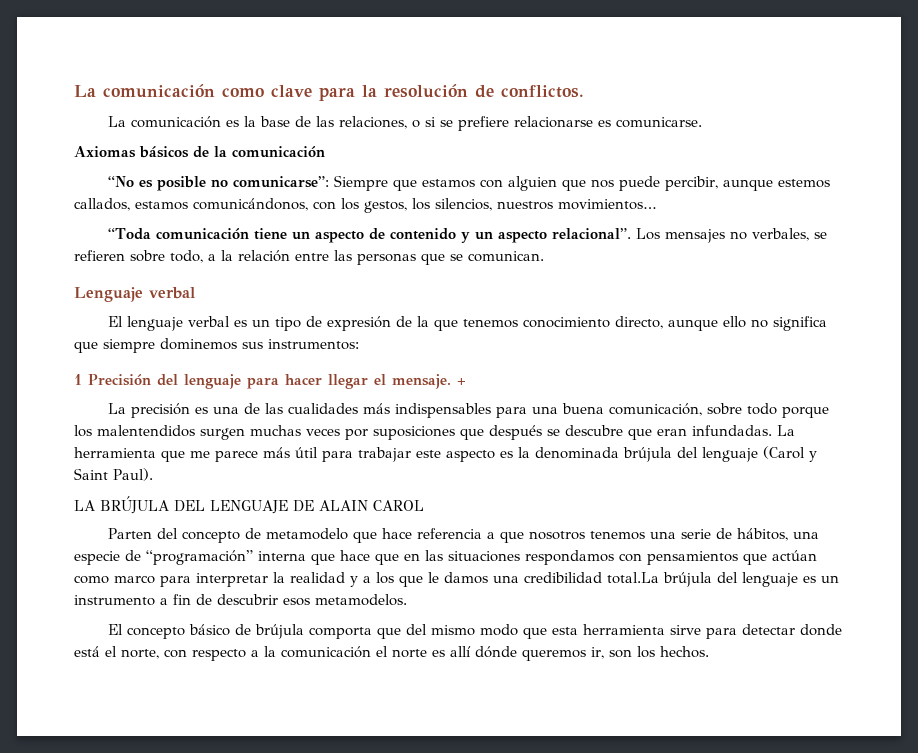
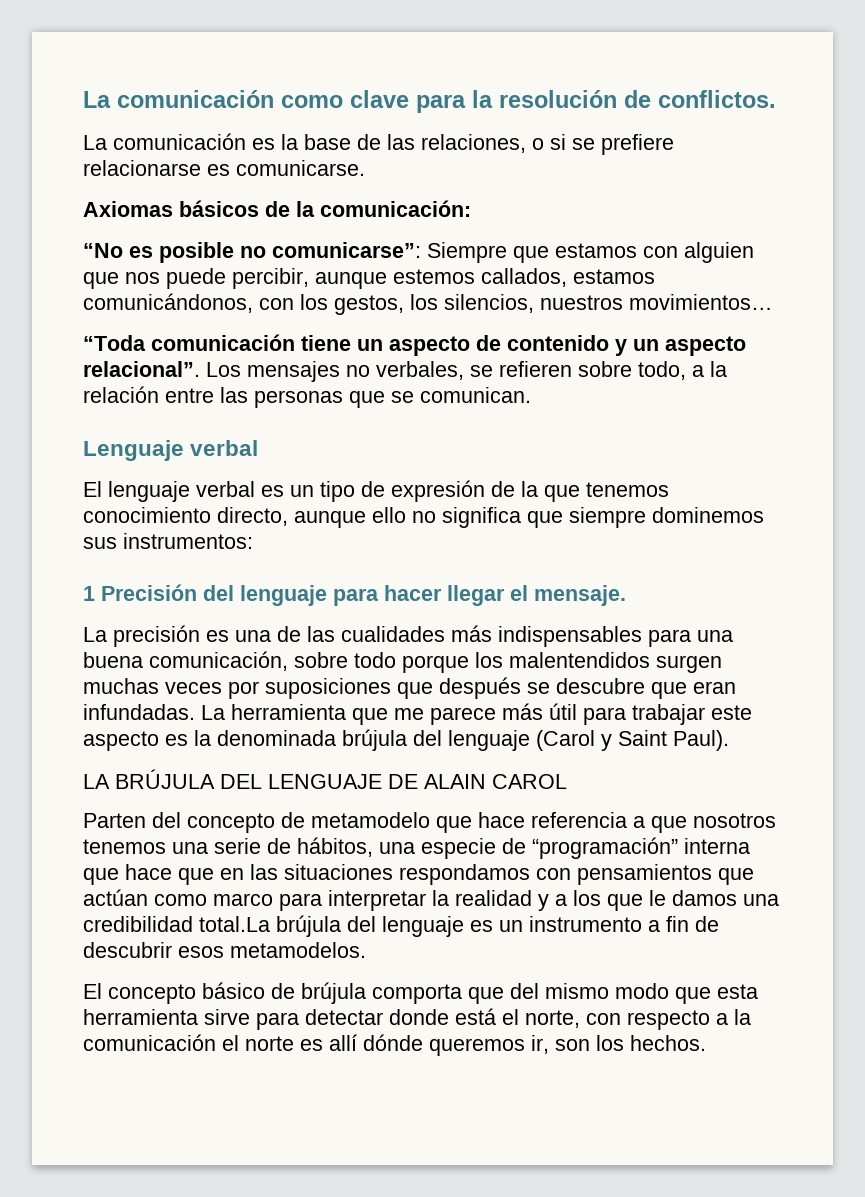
- Axiomas básicos de la comunicación
+ Axiomas básicos de la comunicación:
- +

